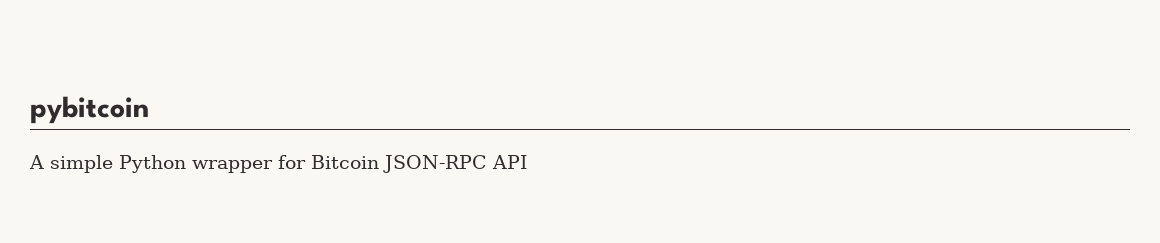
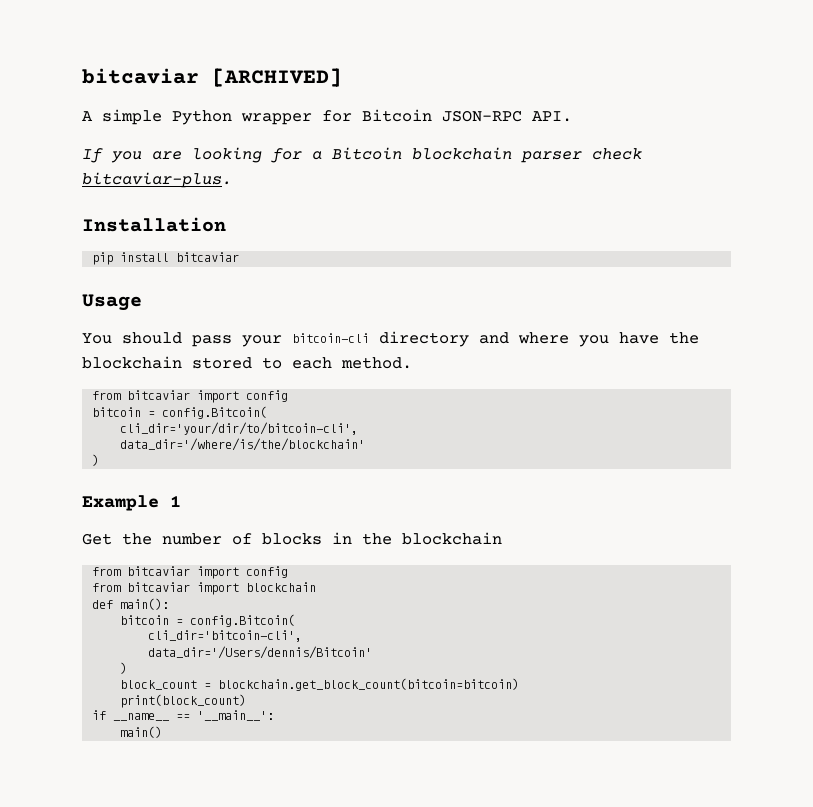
- pybitcoin
+ bitcaviar [ARCHIVED]
- A simple Python wrapper for Bitcoin JSON-RPC API
+ A simple Python wrapper for Bitcoin JSON-RPC API.
+ If you are looking for a Bitcoin blockchain parser check bitcaviar-plus.
+ Installation
+ pip install bitcaviar
+ Usage
+ You should pass your bitcoin-cli directory and where you have the blockchain stored to each method.
+ from bitcaviar import config
+ bitcoin = config.Bitcoin(
+ cli_dir='your/dir/to/bitcoin-cli',
+ data_dir='/where/is/the/blockchain'
+ )
+ Example 1
+ Get the number of blocks in the blockchain
+ from bitcaviar import config
+ from bitcaviar import blockchain
+ def main():
+ bitcoin = config.Bitcoin(
+ cli_dir='bitcoin-cli',
+ data_dir='/Users/dennis/Bitcoin'
+ )
+ block_count = blockchain.get_block_count(bitcoin=bitcoin)
+ print(block_count)
+ if __name__ == '__main__':
+ main()

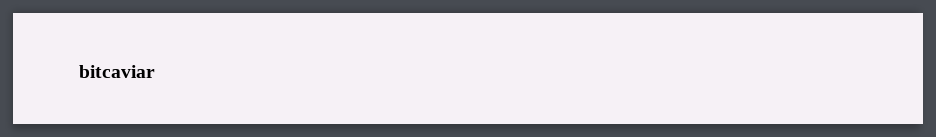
- bitcaviar [ARCHIVED]
- A simple Python wrapper for Bitcoin JSON-RPC API.
- If you are looking for a Bitcoin blockchain parser check bitcaviar-plus.
- Installation
- pip install bitcaviar
- Usage
- You should pass your bitcoin-cli directory and where you have the blockchain stored to each method.
- from bitcaviar import config
- bitcoin = config.Bitcoin(
- cli_dir='your/dir/to/bitcoin-cli',
- data_dir='/where/is/the/blockchain'
- )
- Example 1
- Get the number of blocks in the blockchain
- from bitcaviar import config
- from bitcaviar import blockchain
- def main():
- bitcoin = config.Bitcoin(
- cli_dir='bitcoin-cli',
- data_dir='/Users/dennis/Bitcoin'
- )
- block_count = blockchain.get_block_count(bitcoin=bitcoin)
- print(block_count)
- if __name__ == '__main__':
- main()
+ bitcaviar

